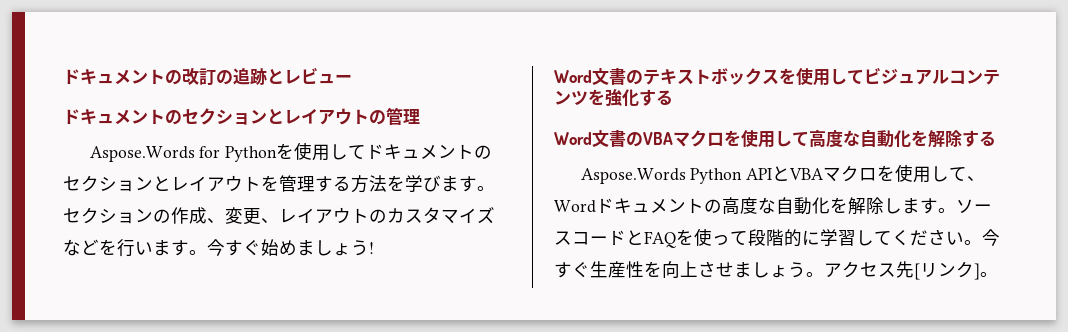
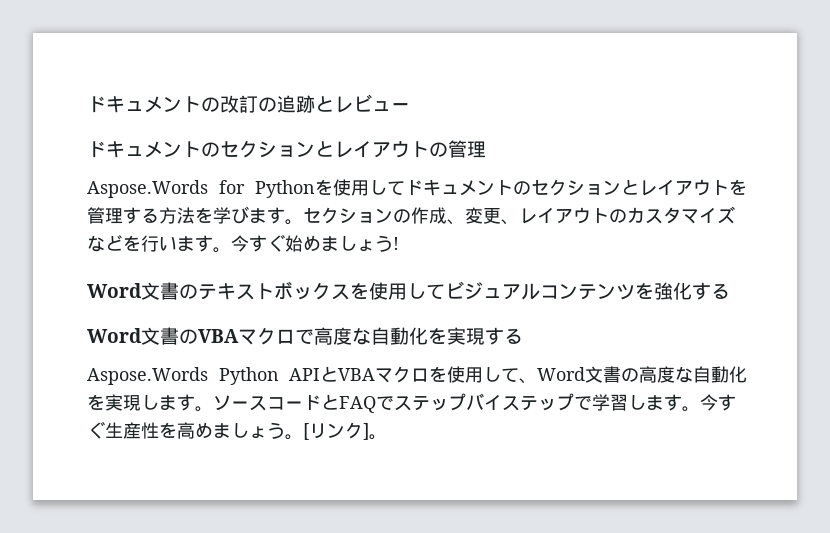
- Word文書のVBAマクロを使用して高度な自動化を解除する
+ Word文書のVBAマクロで高度な自動化を実現する
- Aspose.Words Python APIとVBAマクロを使用して、Wordドキュメントの高度な自動化を解除します。
+ Aspose.Words Python APIとVBAマクロを使用して、Word文書の高度な自動化を実現します。
- ソースコードとFAQを使って段階的に学習してください。
+ ソースコードとFAQでステップバイステップで学習します。
- 今すぐ生産性を向上させましょう。
+ 今すぐ生産性を高めましょう。
- アクセス先[リンク]。
+ [リンク]。

